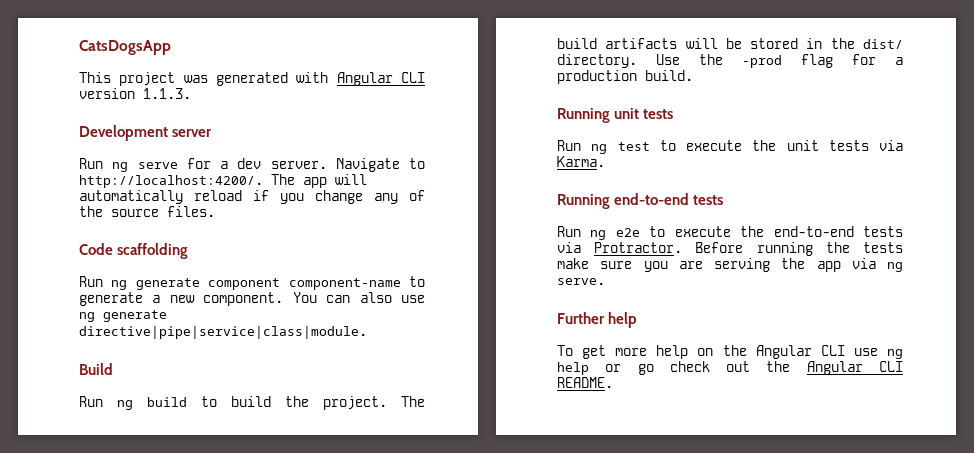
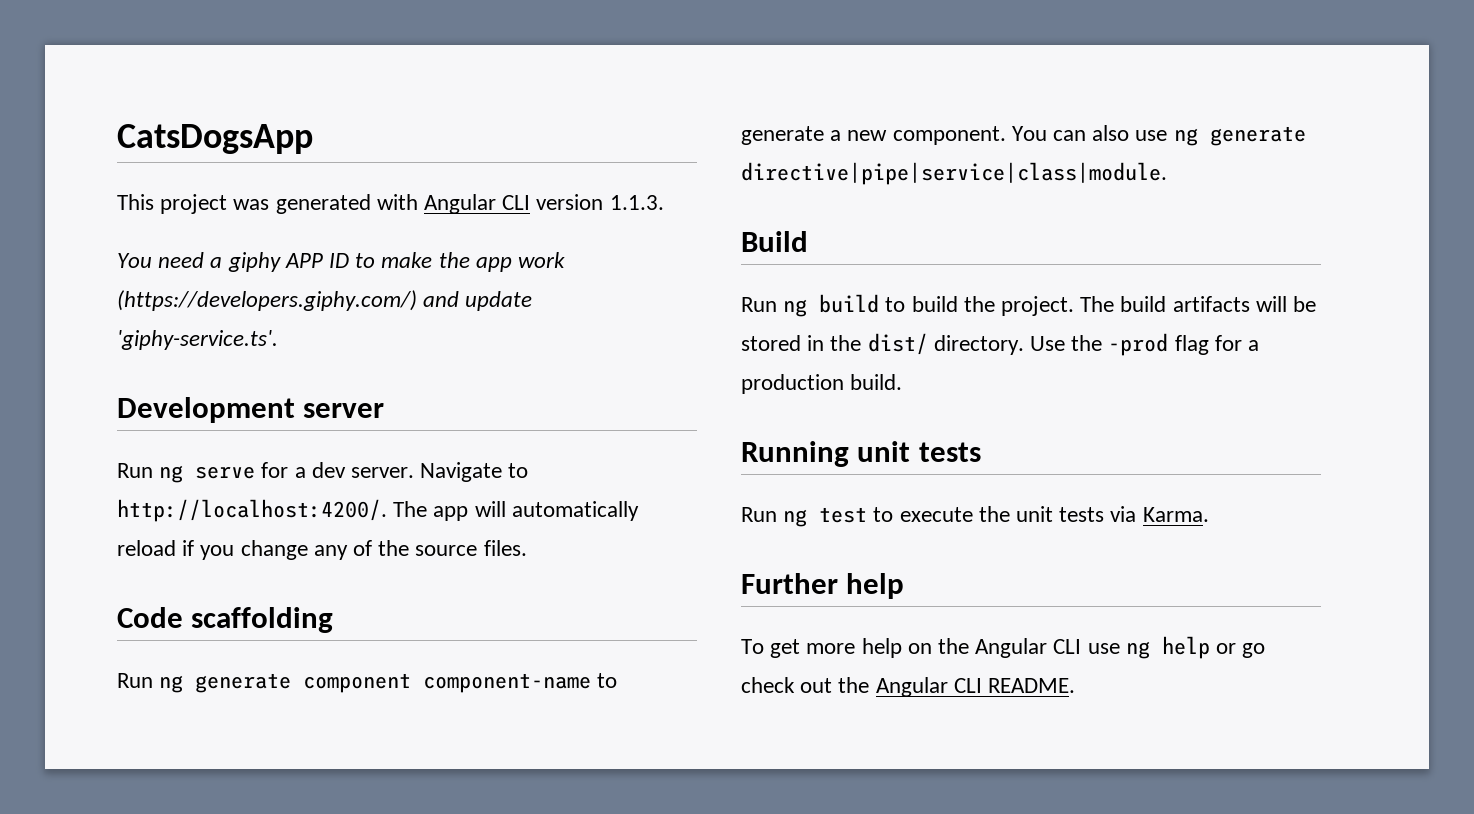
+ You need a giphy APP ID to make the app work (https://developers.giphy.com/) and update 'giphy-service.ts'.
- Running end-to-end tests
- Run ng e2e to execute the end-to-end tests via Protractor. Before running the tests make sure you are serving the app via ng serve.

